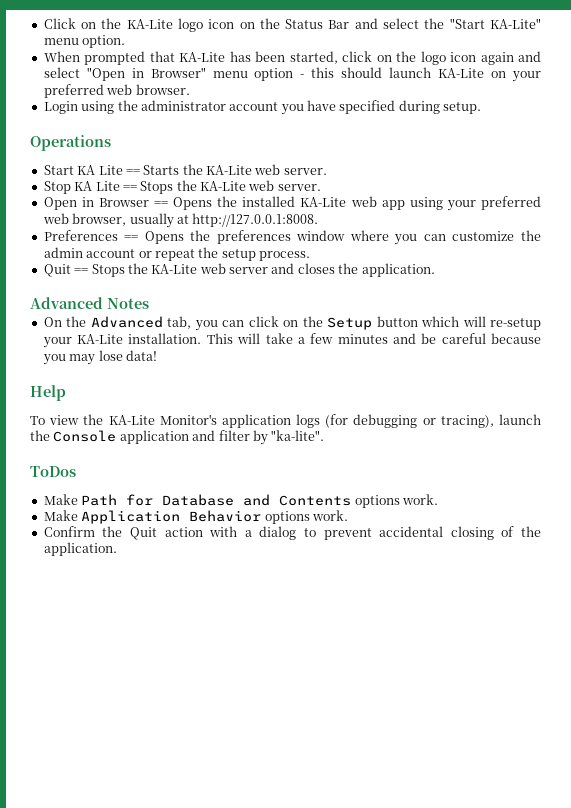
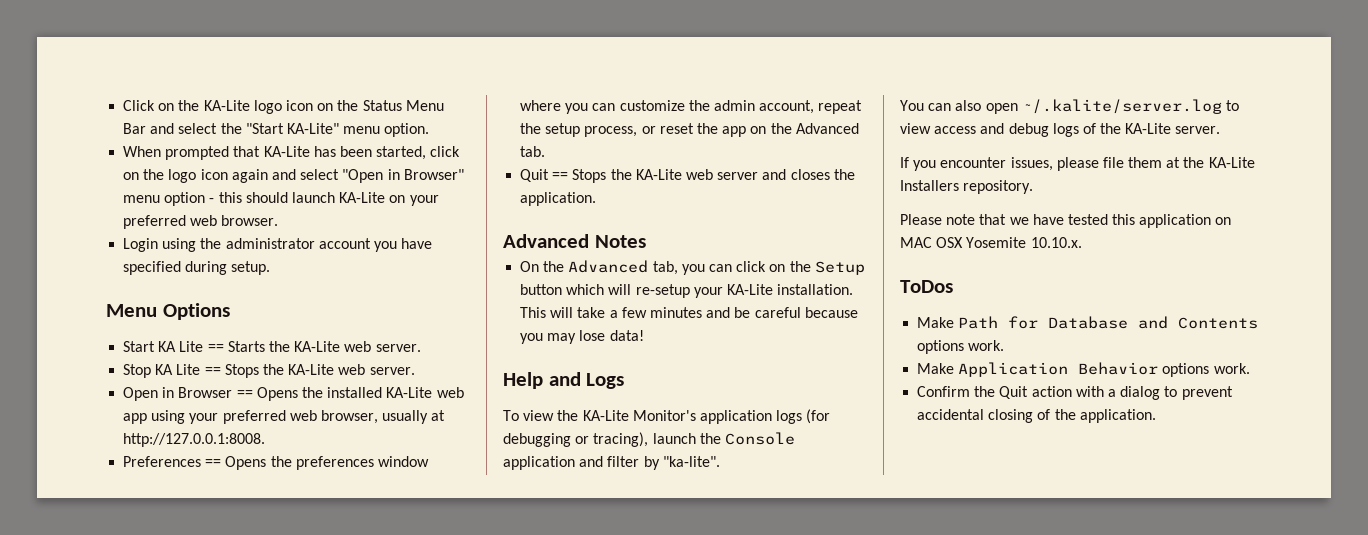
- Click on the KA-Lite logo icon on the Status Bar and select the "Start KA-Lite" menu option.
+ Click on the KA-Lite logo icon on the Status Menu Bar and select the "Start KA-Lite" menu option.
- Operations
+ Menu Options
- Preferences == Opens the preferences window where you can customize the admin account or repeat the setup process.
+ Preferences == Opens the preferences window where you can customize the admin account, repeat the setup process, or reset the app on the Advanced tab.
- Help
+ Help and Logs
+ You can also open ~/.kalite/server.log to view access and debug logs of the KA-Lite server.
+ If you encounter issues, please file them at the KA-Lite Installers repository.
+ Please note that we have tested this application on MAC OSX Yosemite 10.10.x.

